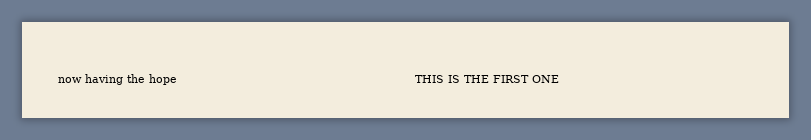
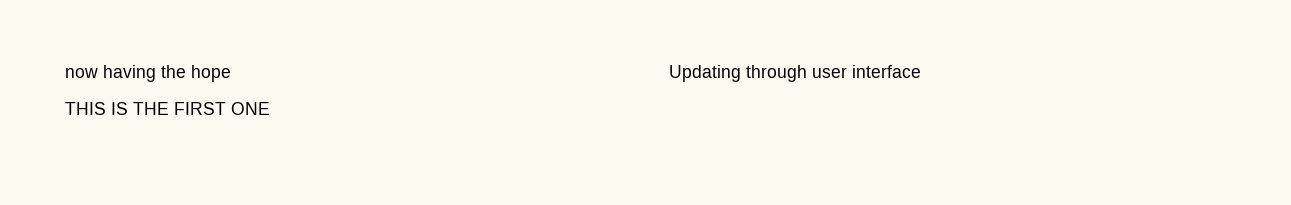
+ Updating through user interface

